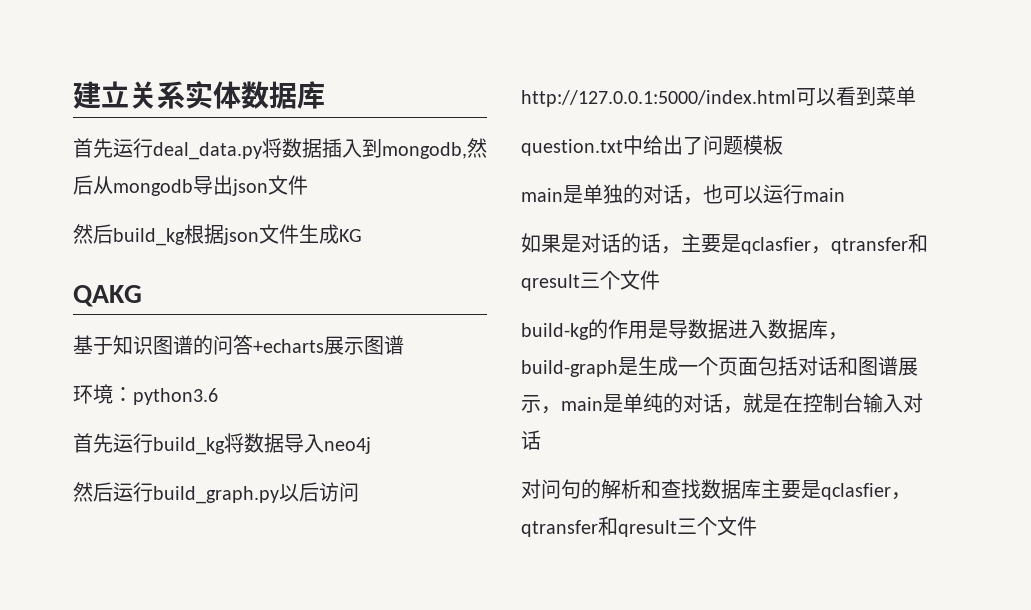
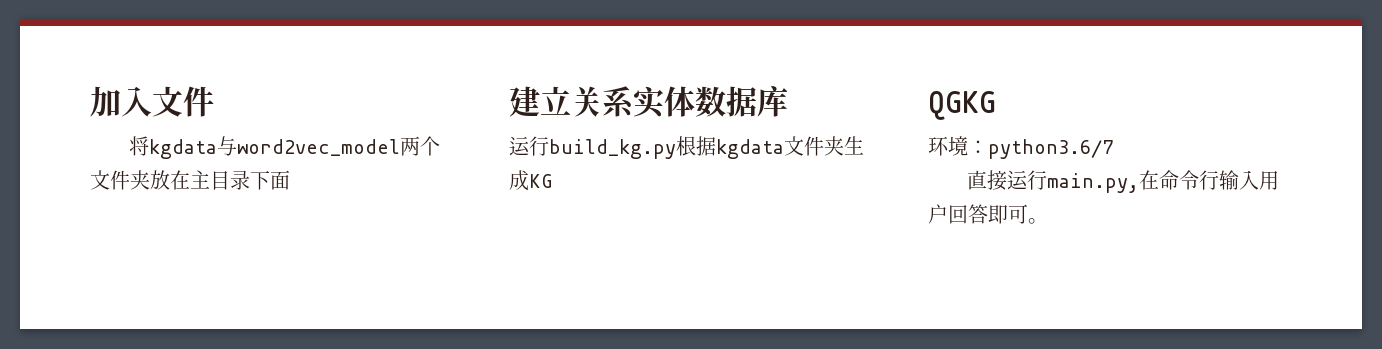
+ 加入文件
+ 将kgdata与word2vec_model两个文件夹放在主目录下面
- 首先运行deal_data.py将数据插入到mongodb,然后从mongodb导出json文件
- 然后build_kg根据json文件生成KG
- QAKG
- 基于知识图谱的问答+echarts展示图谱
- 环境：python3.6
- 首先运行build_kg将数据导入neo4j
- 然后运行build_graph.py以后访问http://127.0.0.1:5000/index.html可以看到菜单
- question.txt中给出了问题模板
- main是单独的对话，也可以运行main
- 如果是对话的话，主要是qclasfier，qtransfer和qresult三个文件
- build-kg的作用是导数据进入数据库，build-graph是生成一个页面包括对话和图谱展示，main是单纯的对话，就是在控制台输入对话
- 对问句的解析和查找数据库主要是qclasfier，qtransfer和qresult三个文件
+ 运行build_kg.py根据kgdata文件夹生成KG
+ QGKG
+ 环境：python3.6/7
+ 直接运行main.py,在命令行输入用户回答即可。

